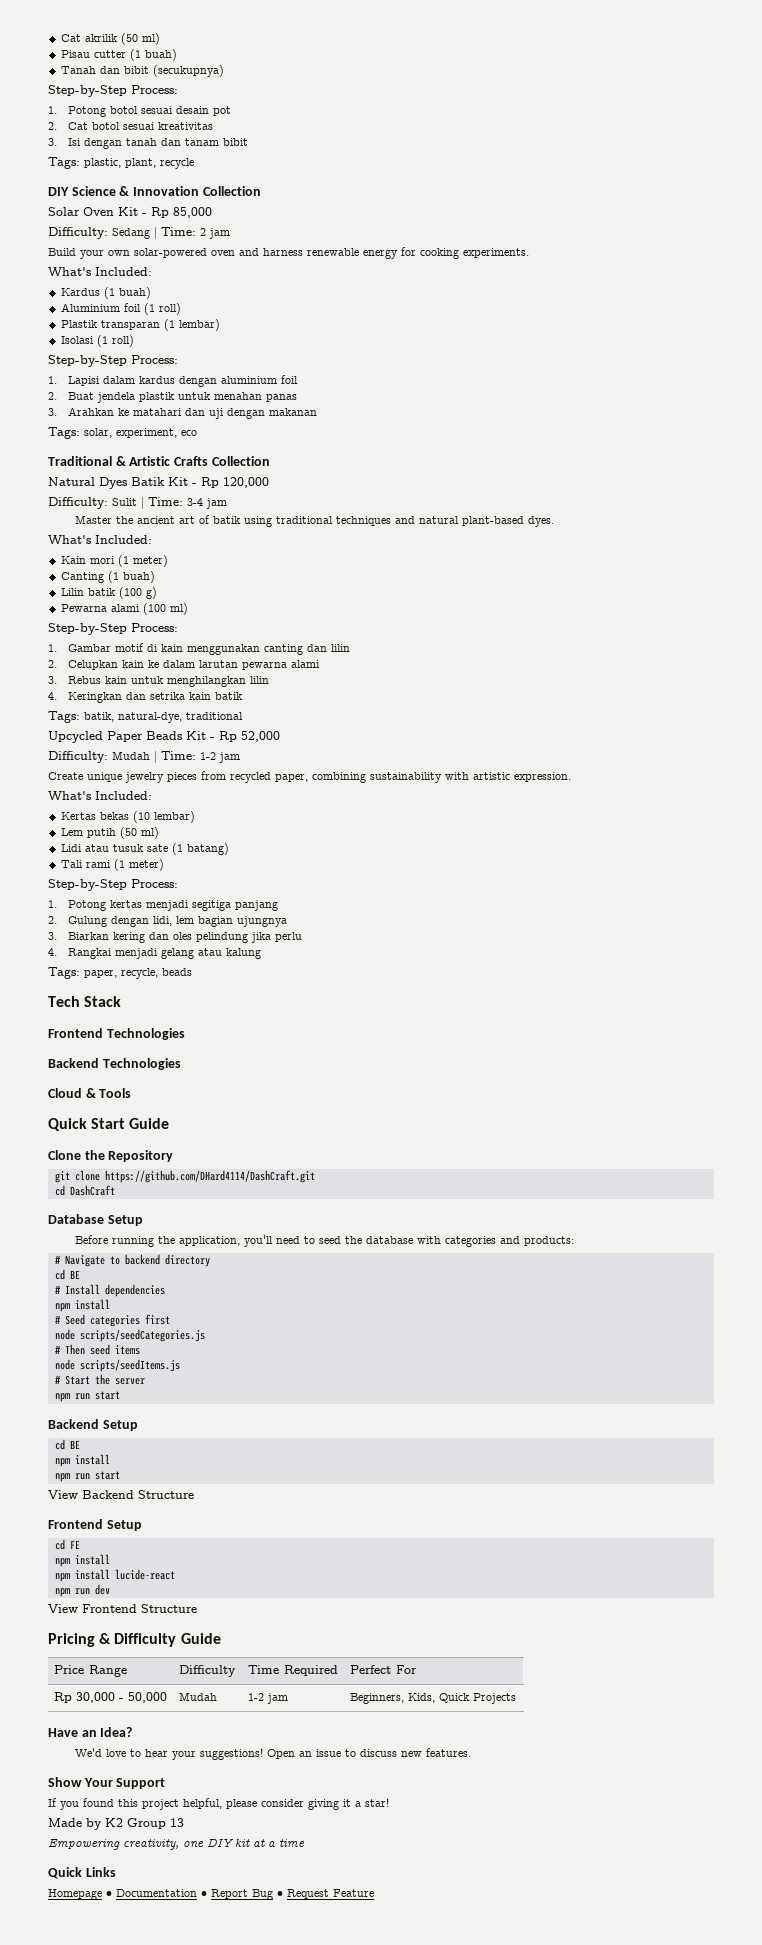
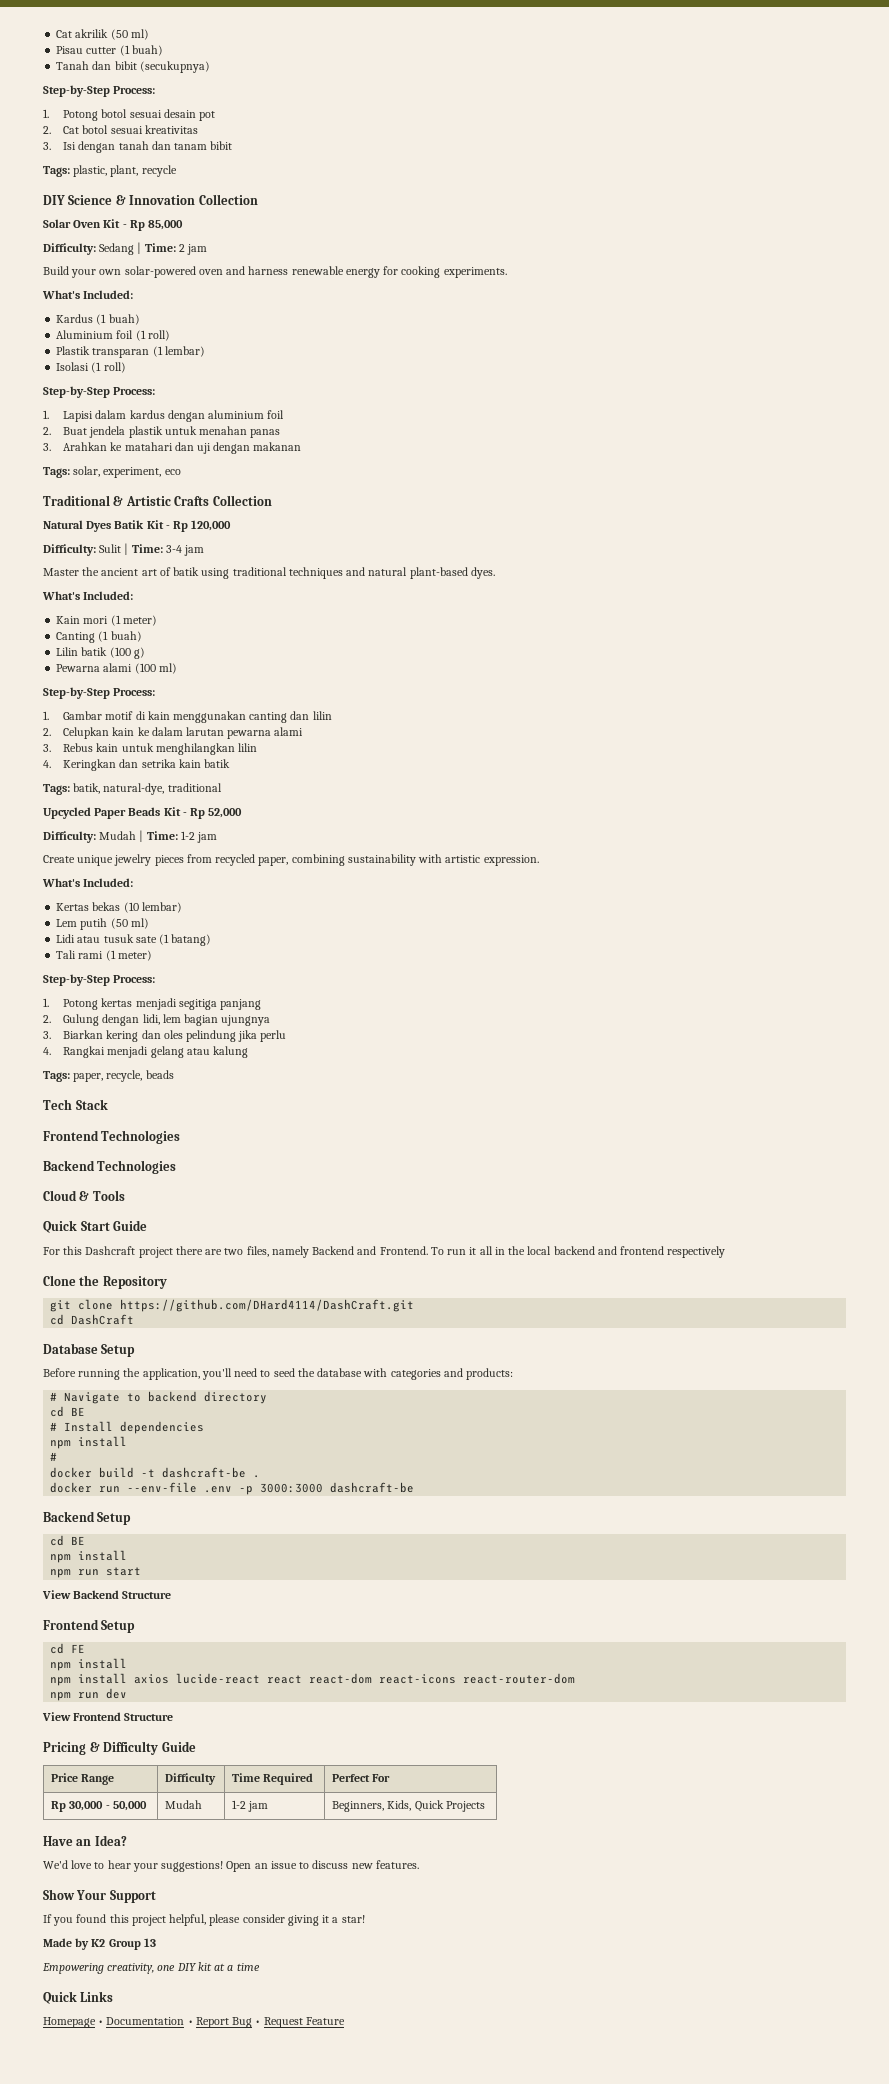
+ For this Dashcraft project there are two files, namely Backend and Frontend. To run it all in the local backend and frontend respectively
  # Install dependencies
  npm install
- # Seed categories first
- node scripts/seedCategories.js
- # Then seed items
- node scripts/seedItems.js
- # Start the server
- npm run start
+ #
+ docker build -t dashcraft-be .
+ docker run --env-file .env -p 3000:3000 dashcraft-be
- npm install lucide-react
+ npm install axios lucide-react react react-dom react-icons react-router-dom

